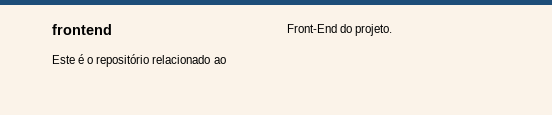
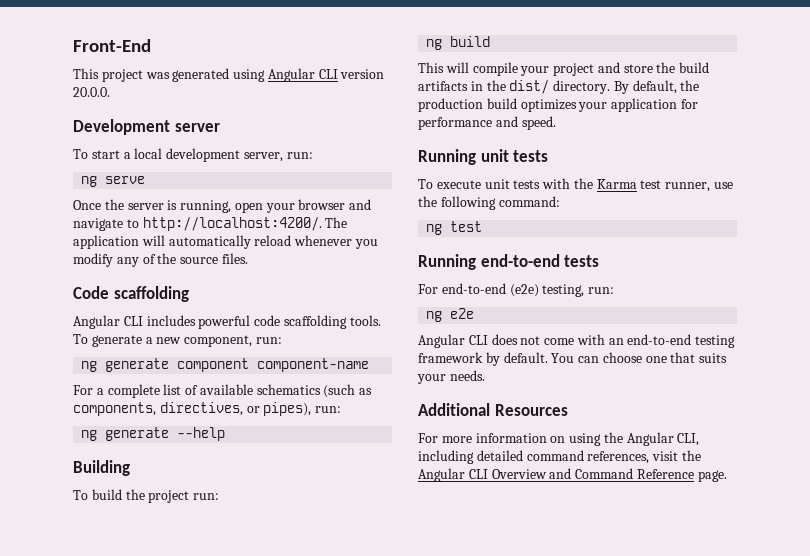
- frontend
- Este é o repositório relacionado ao Front-End do projeto.
+ Front-End
+ This project was generated using Angular CLI version 20.0.0.
+ Development server
+ To start a local development server, run:
+ ng serve
+ Once the server is running, open your browser and navigate to http://localhost:4200/. The application will automatically reload whenever you modify any of the source files.
+ Code scaffolding
+ Angular CLI includes powerful code scaffolding tools. To generate a new component, run:
+ ng generate component component-name
+ For a complete list of available schematics (such as components, directives, or pipes), run:
+ ng generate --help
+ Building
+ To build the project run:
+ ng build
+ This will compile your project and store the build artifacts in the dist/ directory. By default, the production build optimizes your application for performance and speed.
+ Running unit tests
+ To execute unit tests with the Karma test runner, use the following command:
+ ng test
+ Running end-to-end tests
+ For end-to-end (e2e) testing, run:
+ ng e2e
+ Angular CLI does not come with an end-to-end testing framework by default. You can choose one that suits your needs.
+ Additional Resources
+ For more information on using the Angular CLI, including detailed command references, visit the Angular CLI Overview and Command Reference page.

